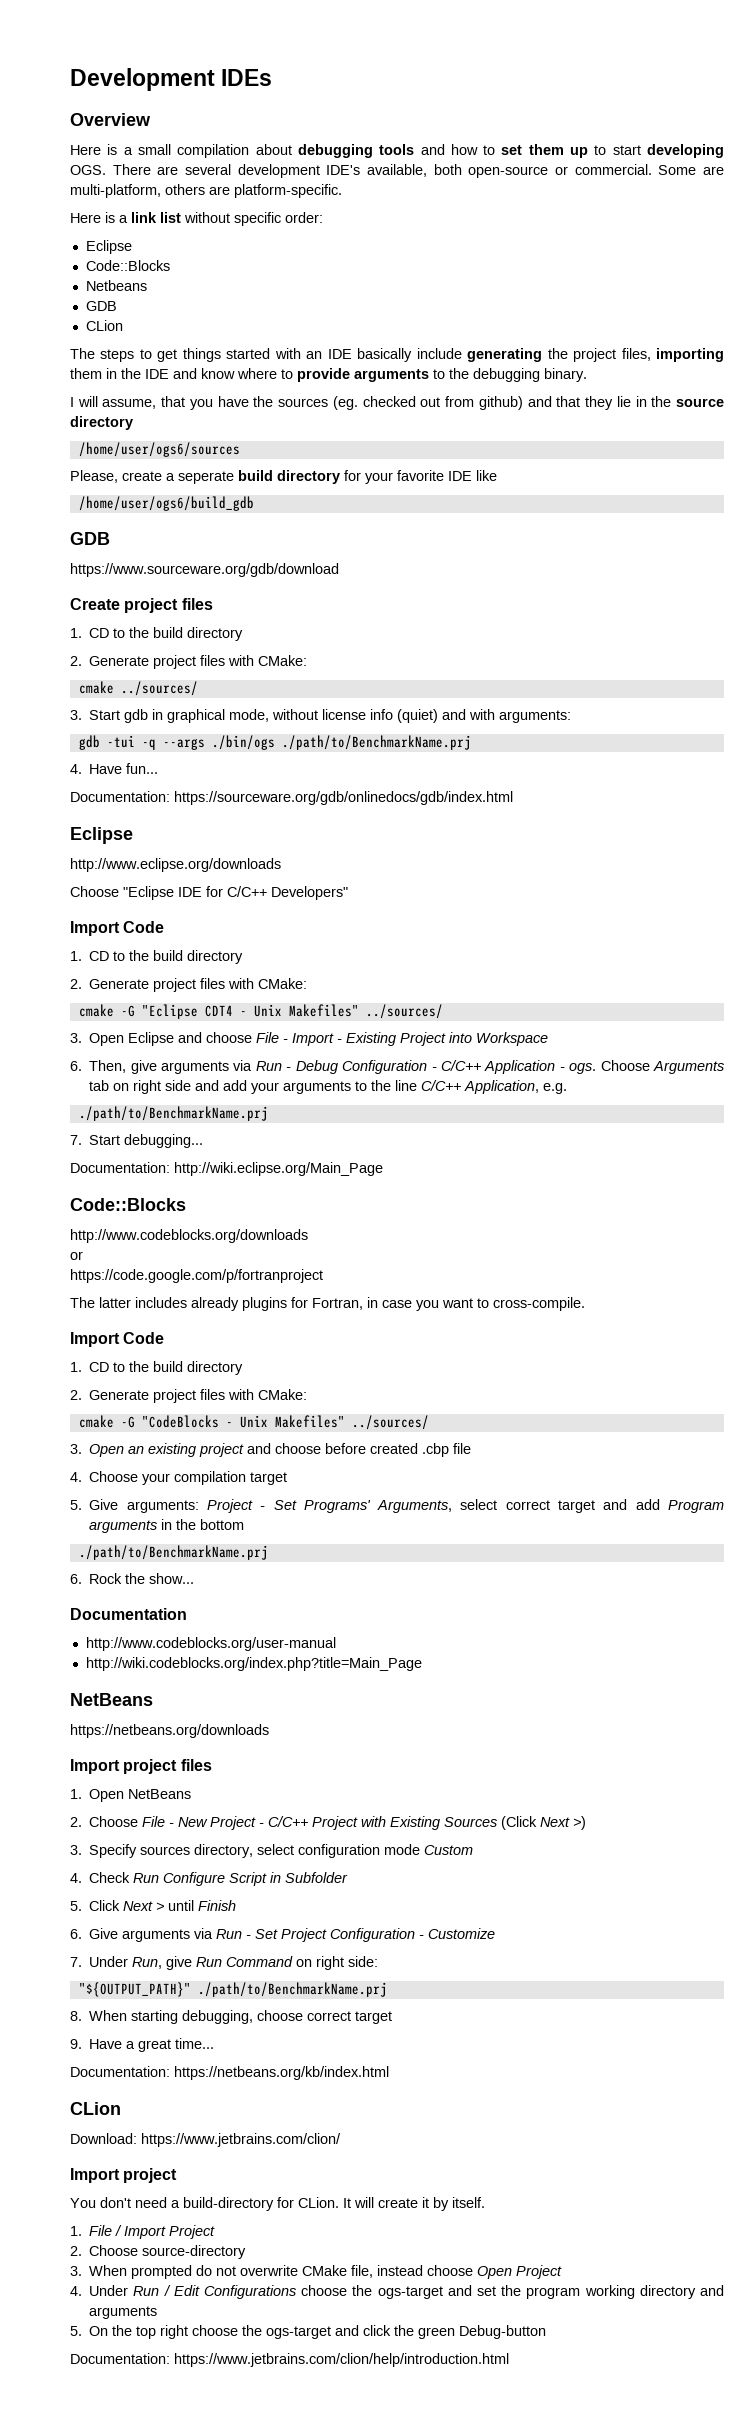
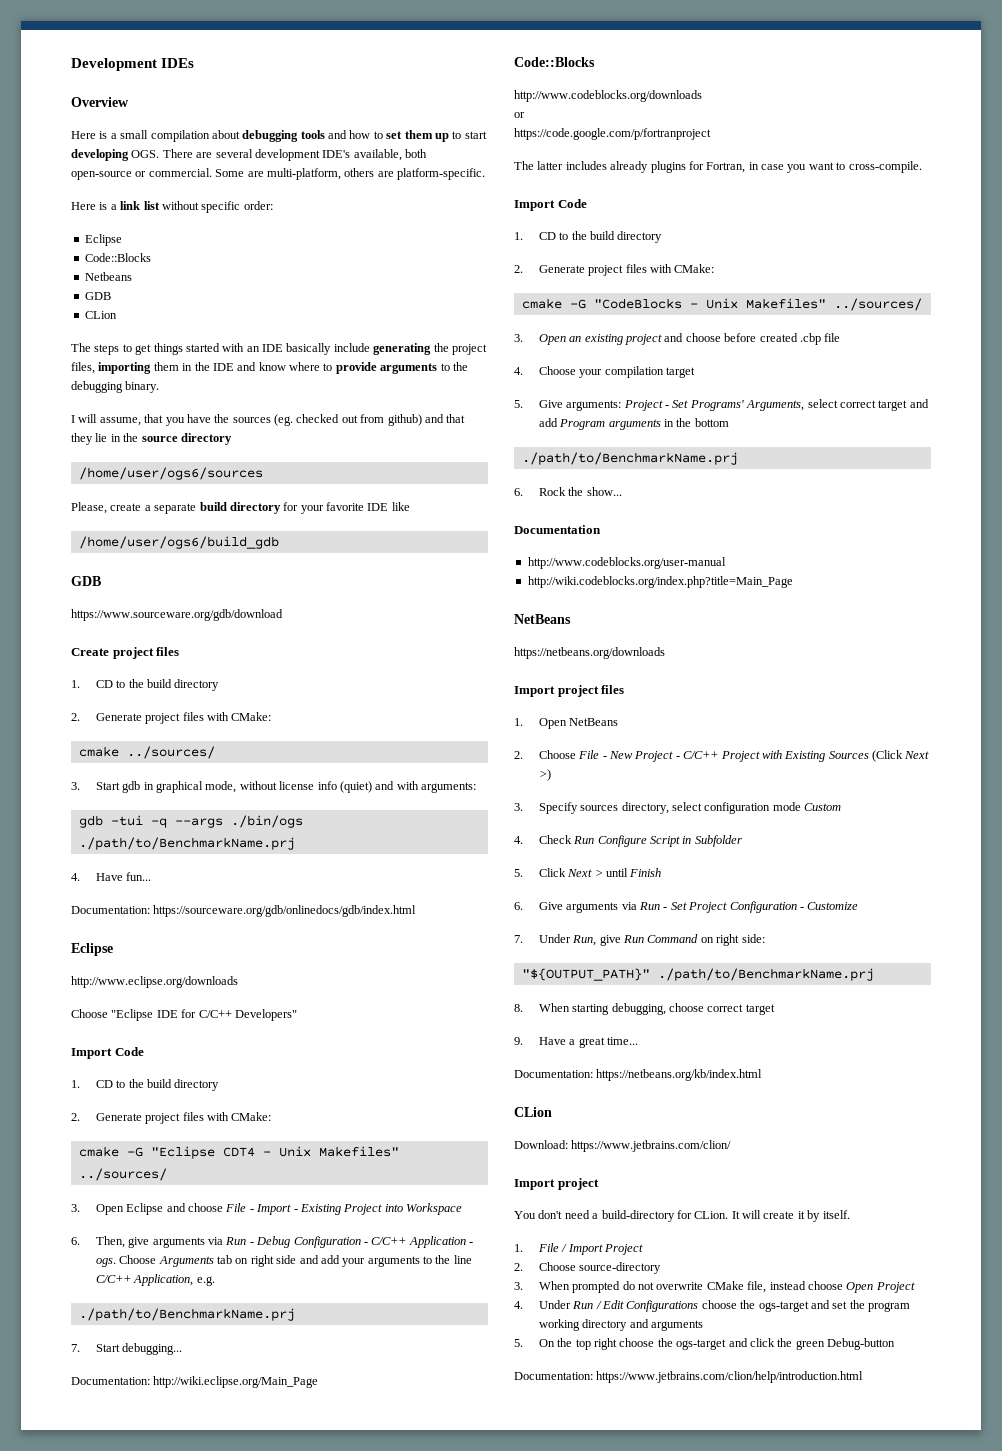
- Please, create a seperate build directory for your favorite IDE like
+ Please, create a separate build directory for your favorite IDE like

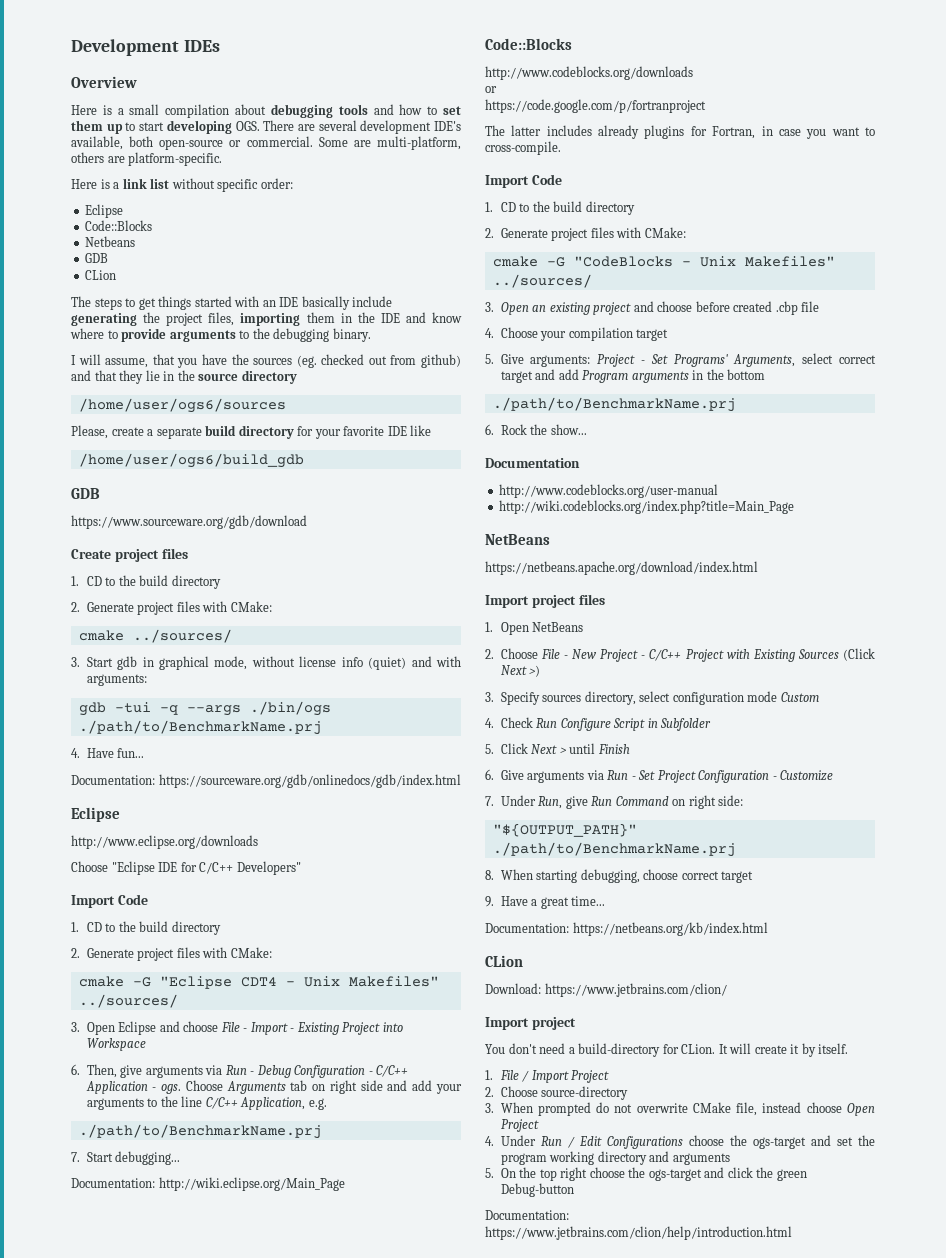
- https://netbeans.org/downloads
+ https://netbeans.apache.org/download/index.html

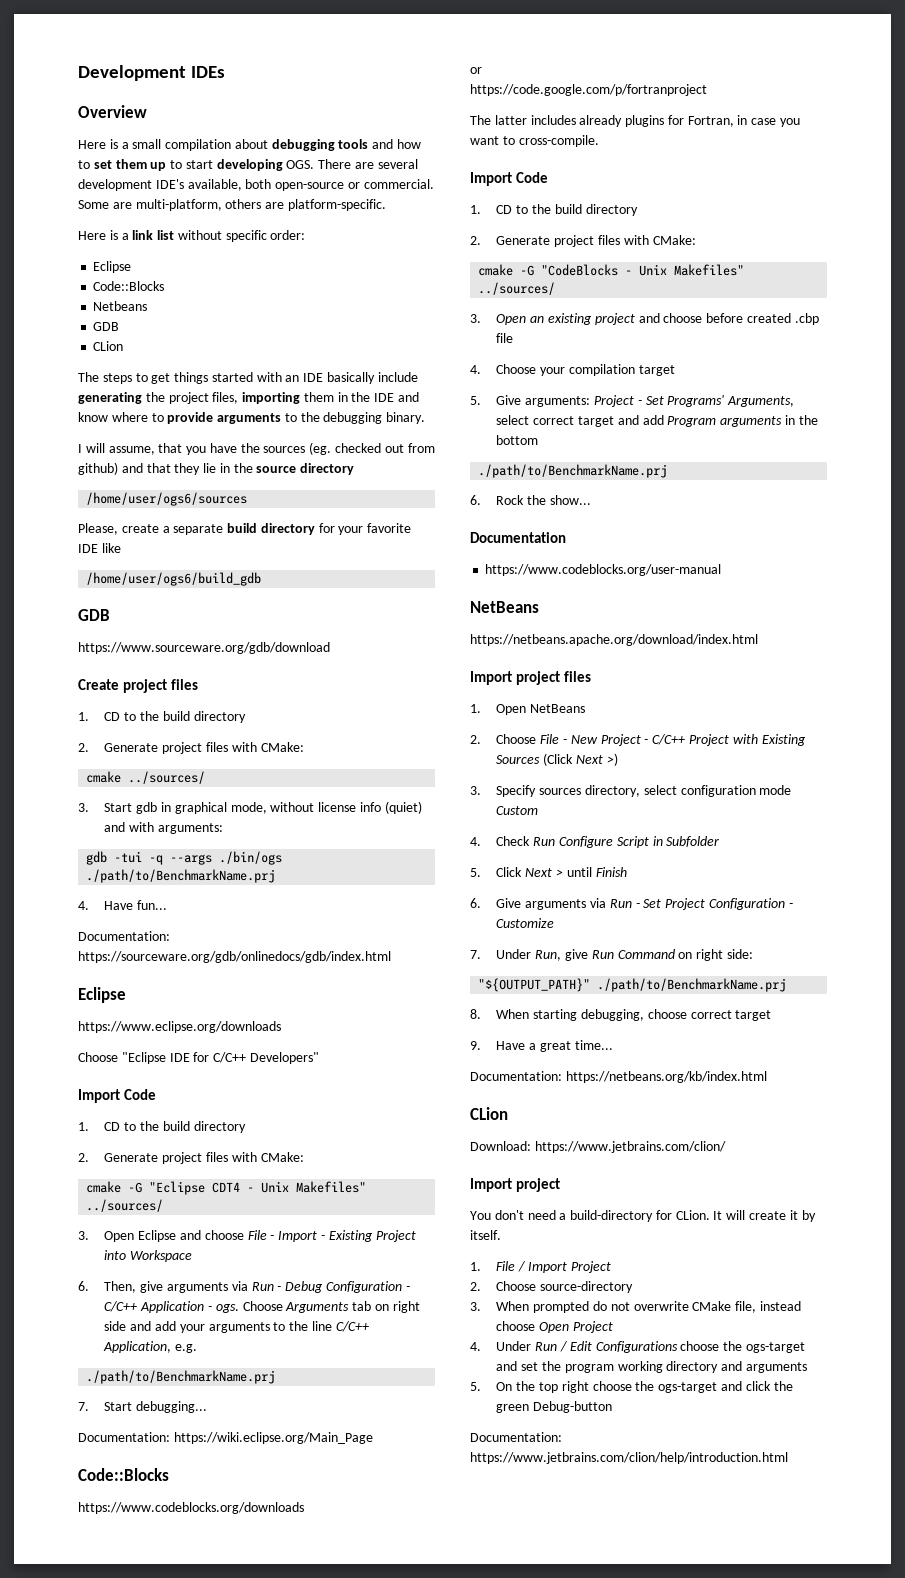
- http://www.eclipse.org/downloads
+ https://www.eclipse.org/downloads
- Documentation: http://wiki.eclipse.org/Main_Page
+ Documentation: https://wiki.eclipse.org/Main_Page
  Code::Blocks
- http://www.codeblocks.org/downloads
+ https://www.codeblocks.org/downloads
- http://www.codeblocks.org/user-manual
- http://wiki.codeblocks.org/index.php?title=Main_Page
+ https://www.codeblocks.org/user-manual

